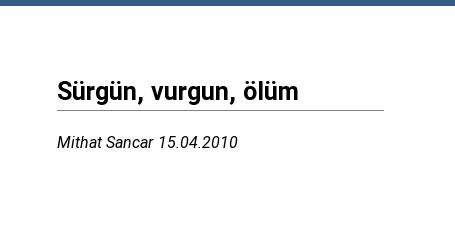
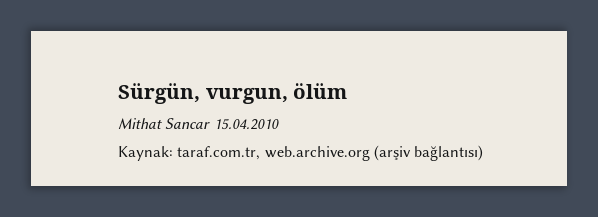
+ Kaynak: taraf.com.tr, web.archive.org (arşiv bağlantısı)

